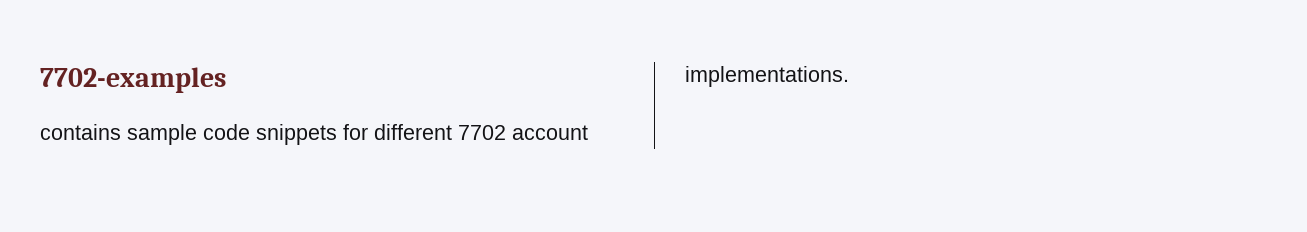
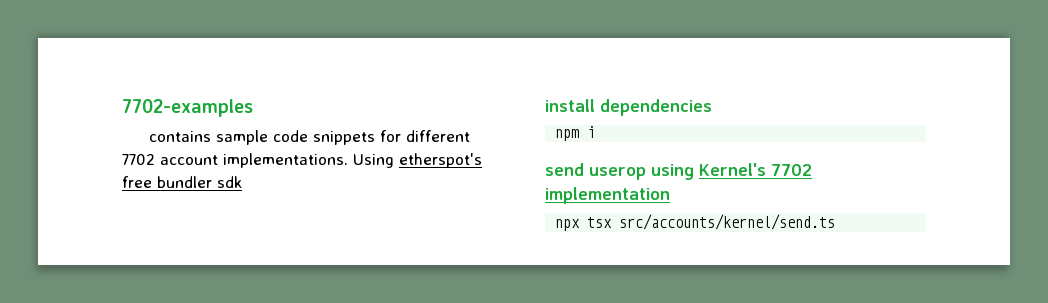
+ Using etherspot's free bundler sdk
+ install dependencies
+ npm i
+ send userop using Kernel's 7702 implementation
+ npx tsx src/accounts/kernel/send.ts

